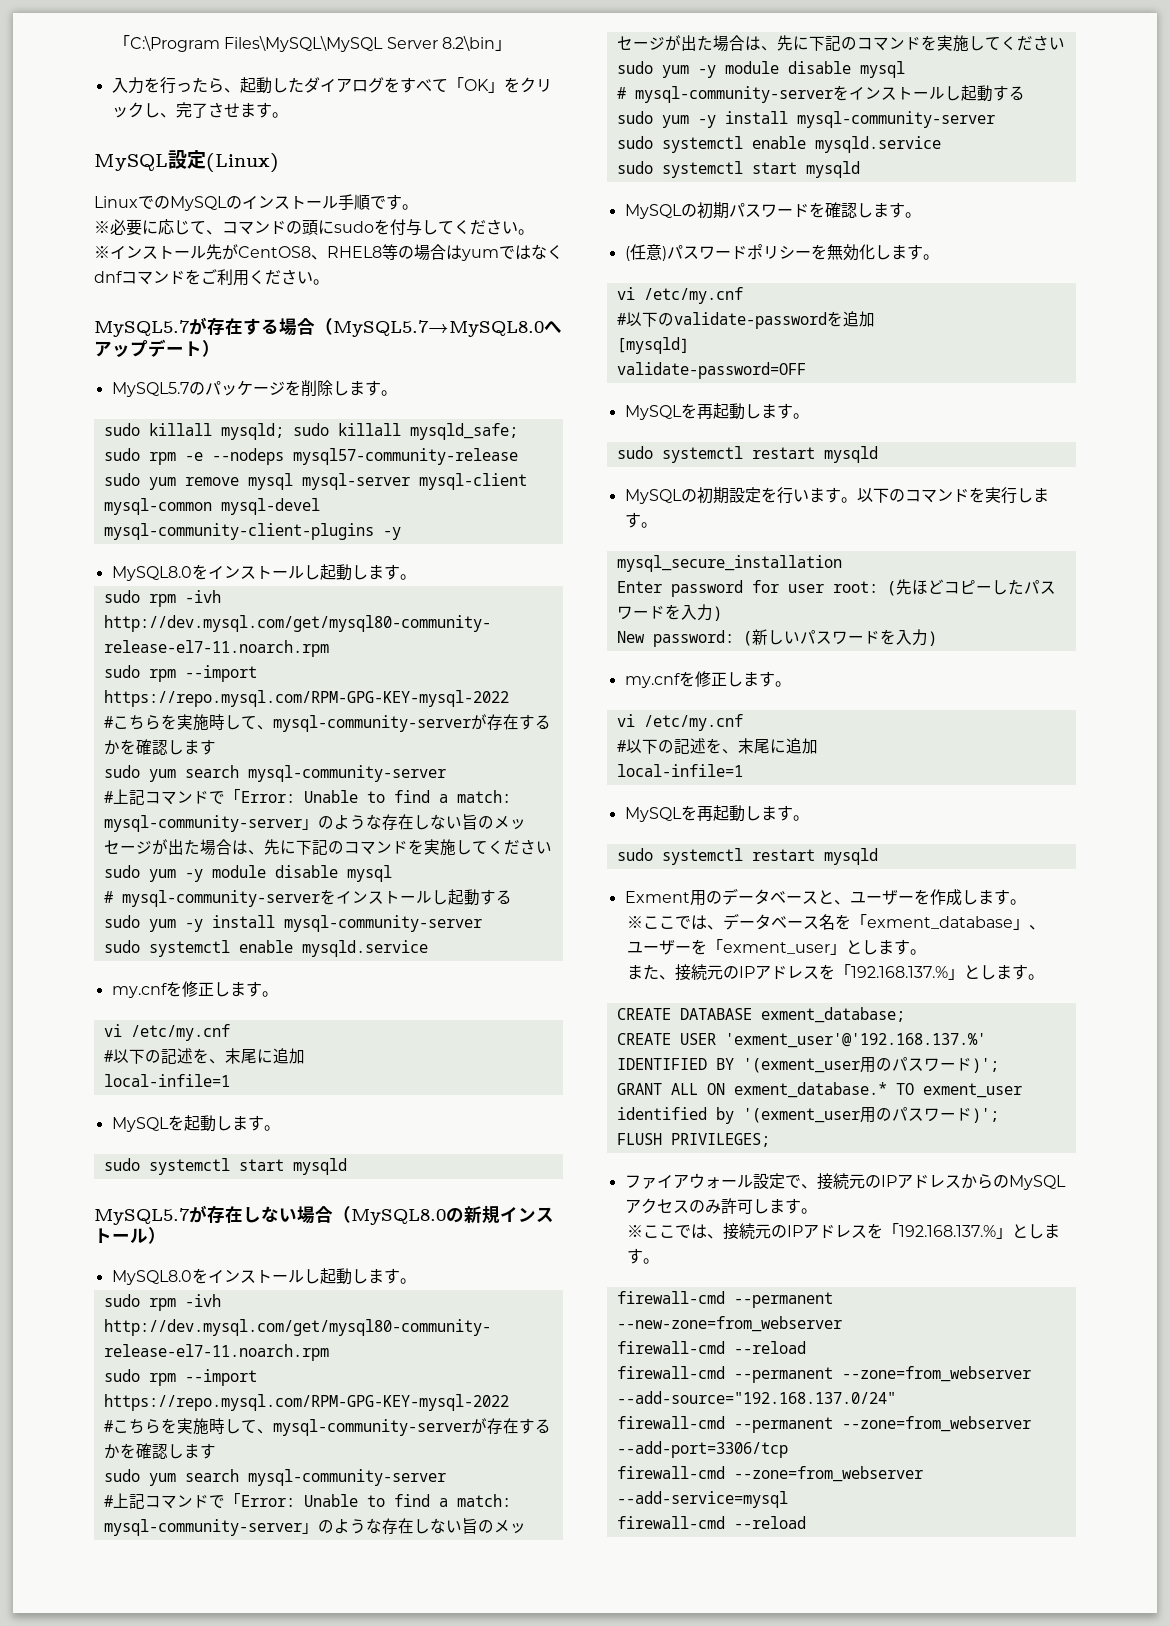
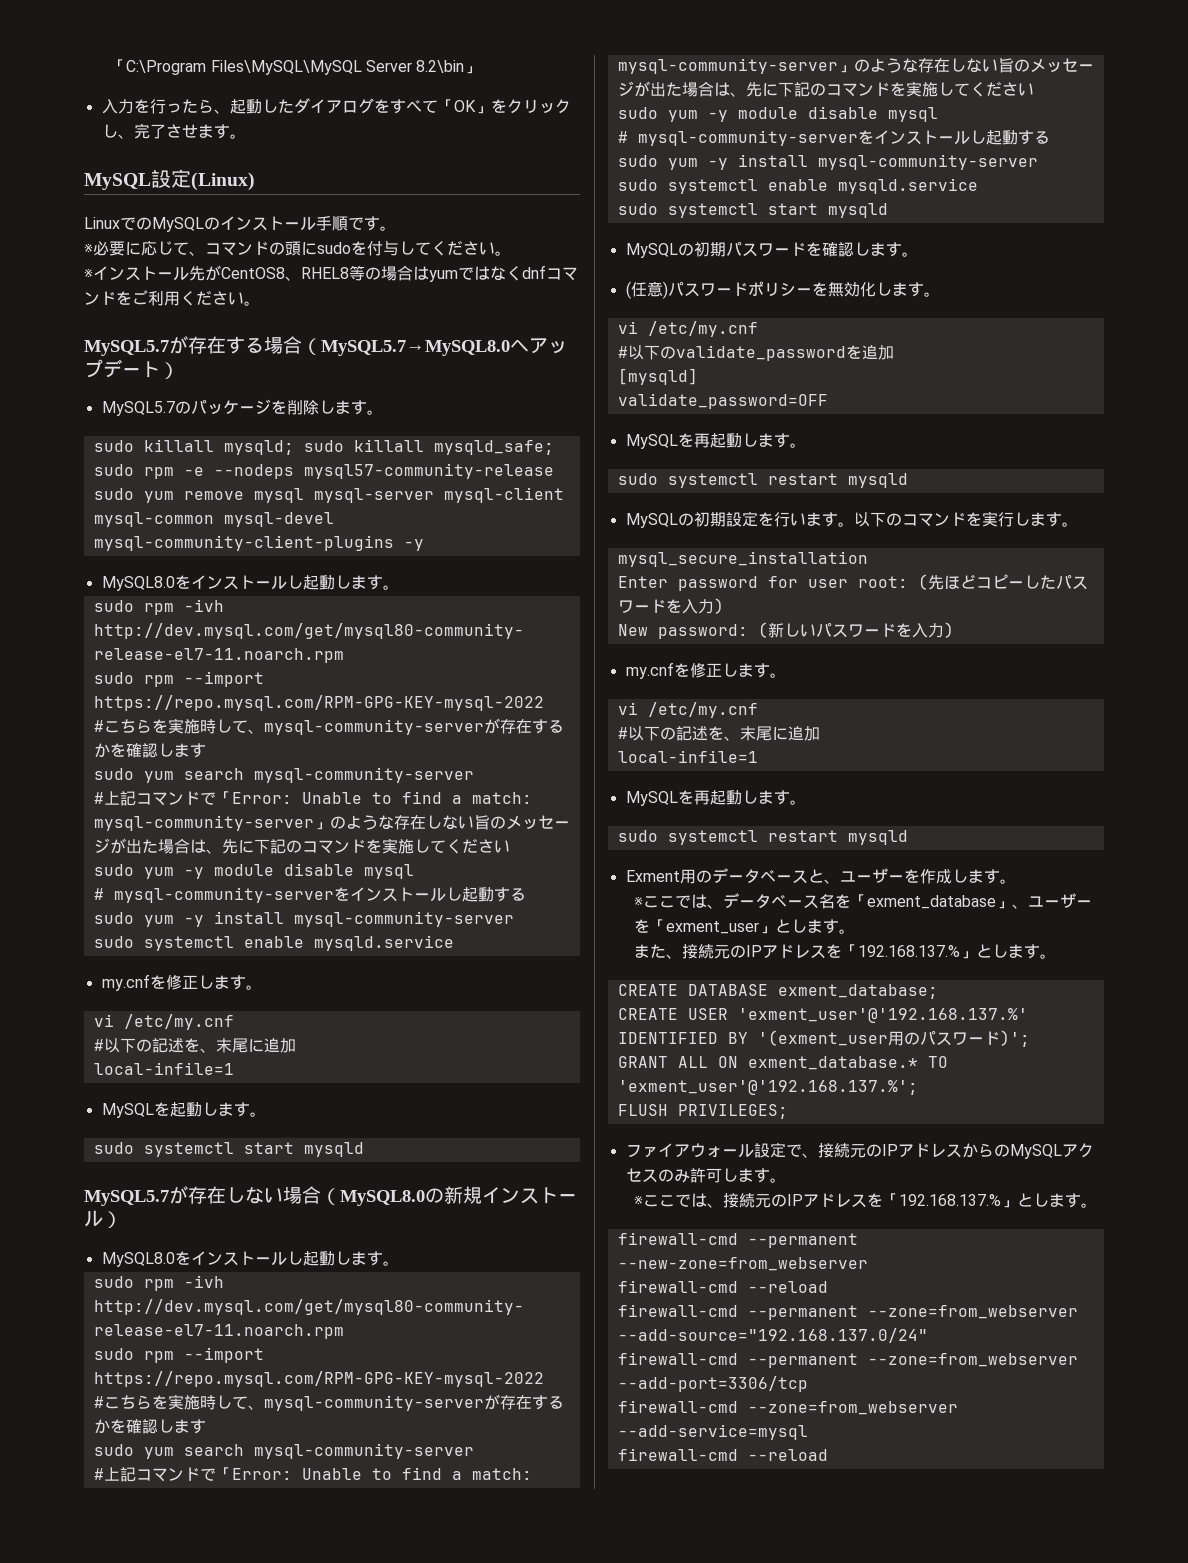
- #以下のvalidate-passwordを追加
+ #以下のvalidate_passwordを追加
- validate-password=OFF
+ validate_password=OFF
- GRANT ALL ON exment_database.* TO exment_user identified by '(exment_user用のパスワード)';
+ GRANT ALL ON exment_database.* TO 'exment_user'@'192.168.137.%';

